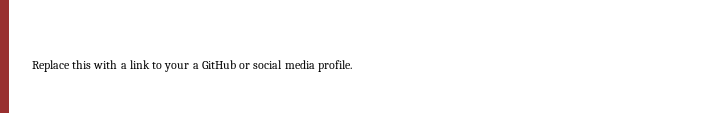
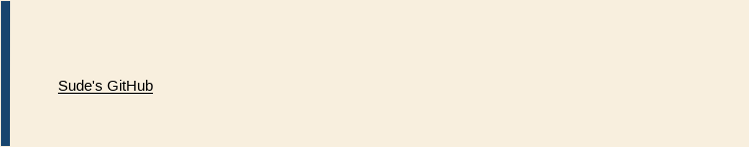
- Replace this with a link to your a GitHub or social media profile.
+ Sude's GitHub

